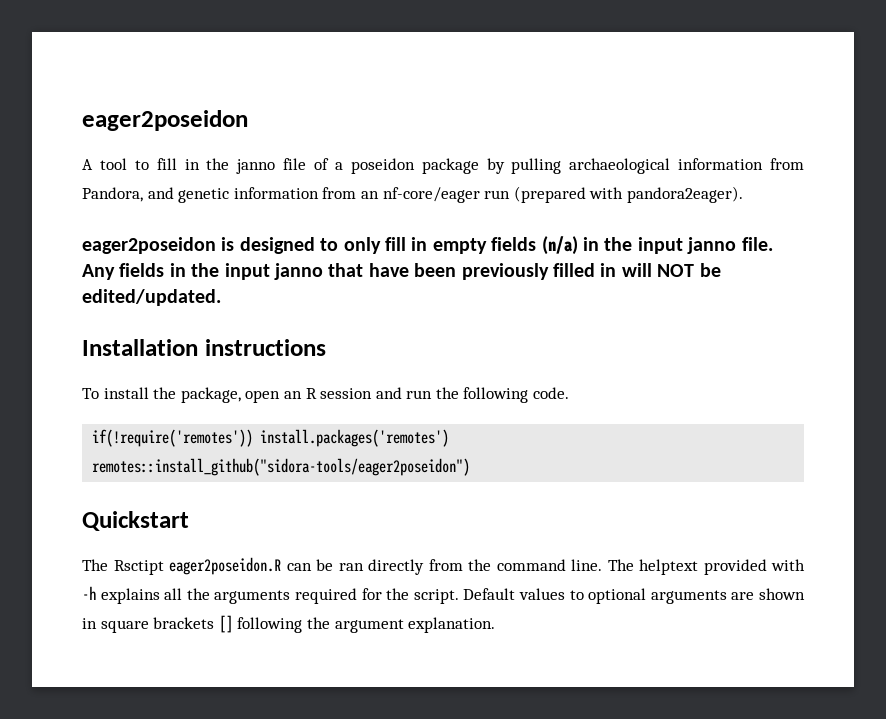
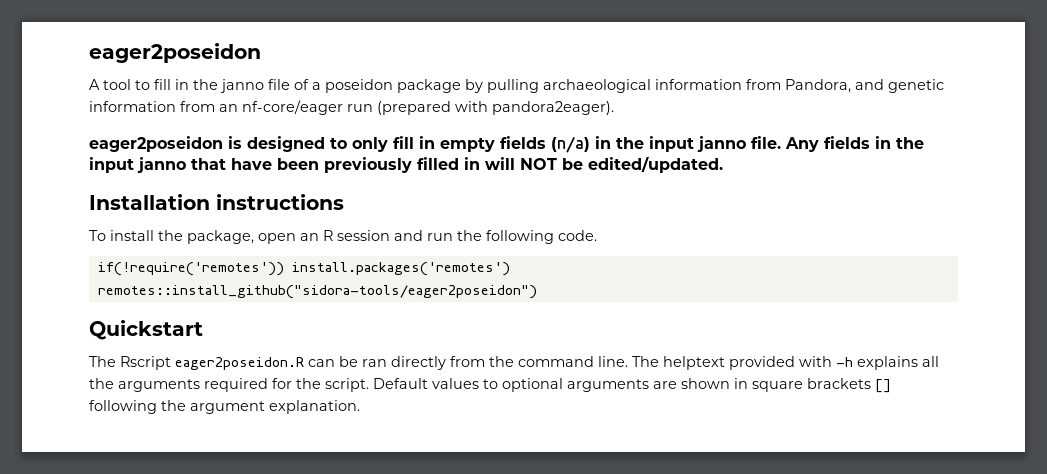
- The Rsctipt eager2poseidon.R can be ran directly from the command line.
+ The Rscript eager2poseidon.R can be ran directly from the command line.

